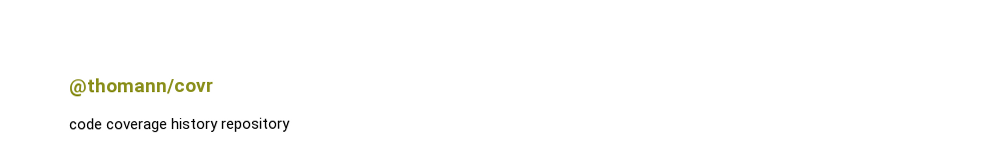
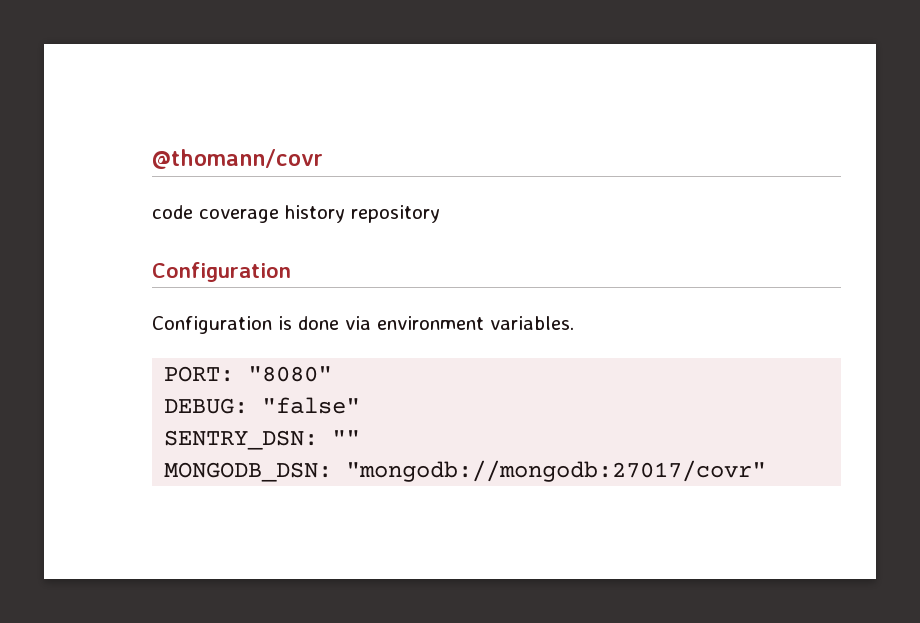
  code coverage history repository
+ Configuration
+ Configuration is done via environment variables.
+ PORT: "8080"
+ DEBUG: "false"
+ SENTRY_DSN: ""
+ MONGODB_DSN: "mongodb://mongodb:27017/covr"

